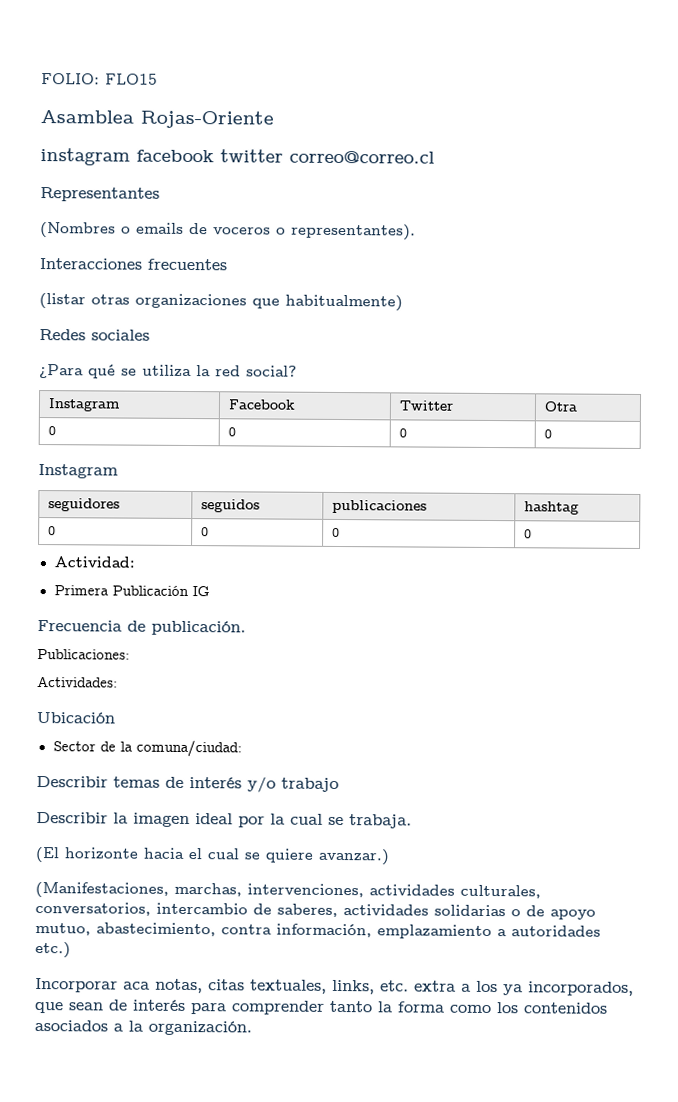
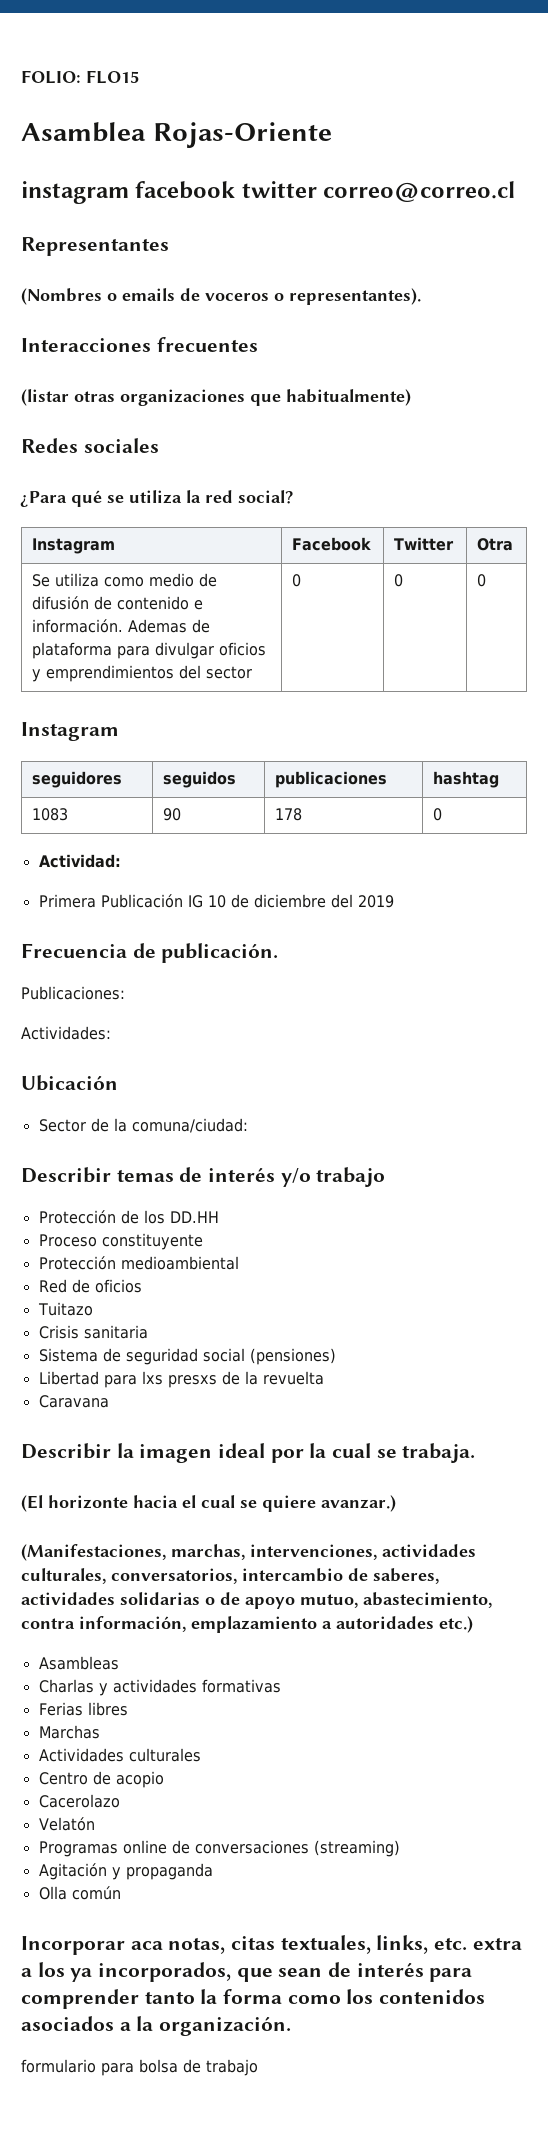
  Instagram | Facebook | Twitter | Otra
- 0 | 0 | 0 | 0
+ Se utiliza como medio de difusión de contenido e información. Ademas de plataforma para divulgar oficios y emprendimientos del sector | 0 | 0 | 0
  seguidores | seguidos | publicaciones | hashtag
- 0 | 0 | 0 | 0
+ 1083 | 90 | 178 | 0
- Primera Publicación IG
+ Primera Publicación IG 10 de diciembre del 2019
+ Protección de los DD.HH
+ Proceso constituyente
+ Protección medioambiental
+ Red de oficios
+ Tuitazo
+ Crisis sanitaria
+ Sistema de seguridad social (pensiones)
+ Libertad para lxs presxs de la revuelta
+ Caravana
+ Asambleas
+ Charlas y actividades formativas
+ Ferias libres
+ Marchas
+ Actividades culturales
+ Centro de acopio
+ Cacerolazo
+ Velatón
+ Programas online de conversaciones (streaming)
+ Agitación y propaganda
+ Olla común
+ formulario para bolsa de trabajo

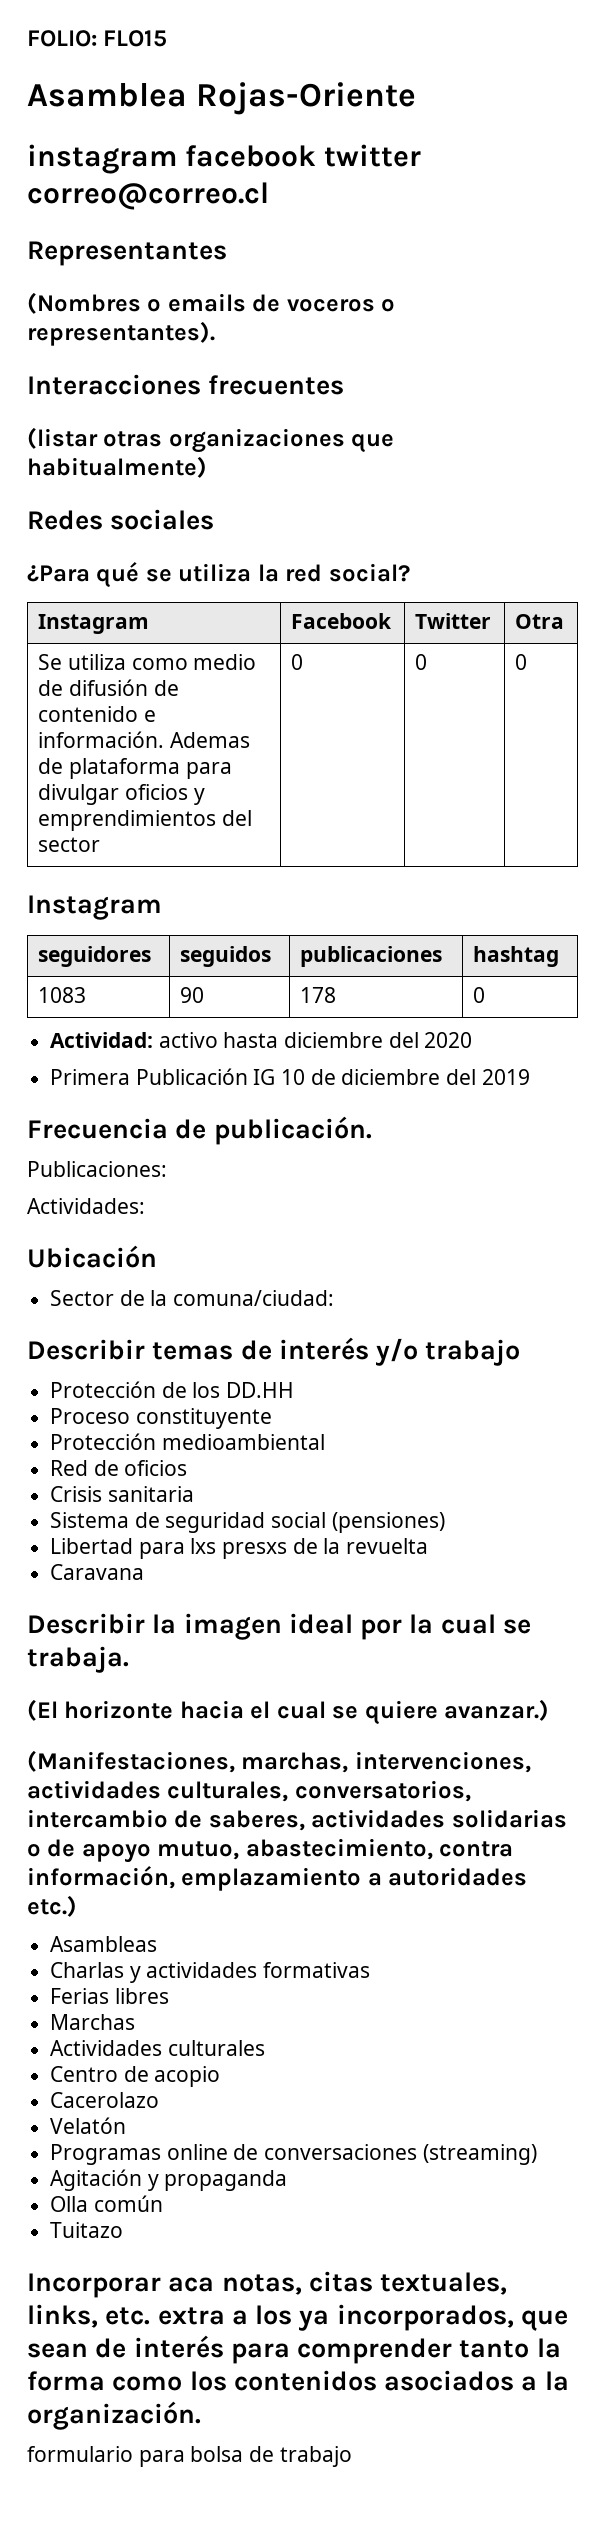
- Actividad:
+ Actividad: activo hasta diciembre del 2020
- Tuitazo
+ Tuitazo

